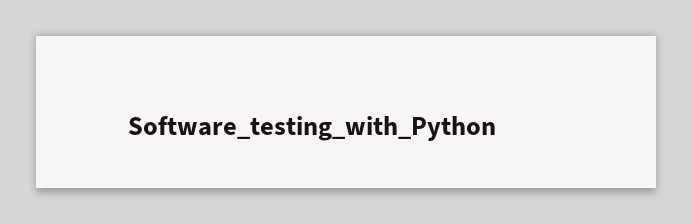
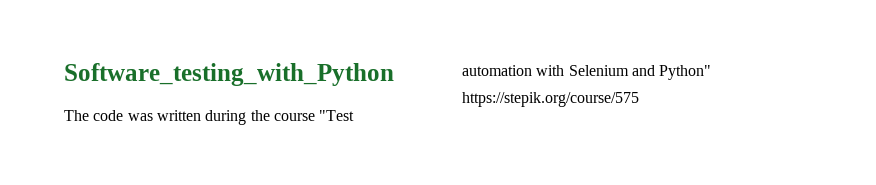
+ The code was written during the course "Test automation with Selenium and Python" https://stepik.org/course/575

